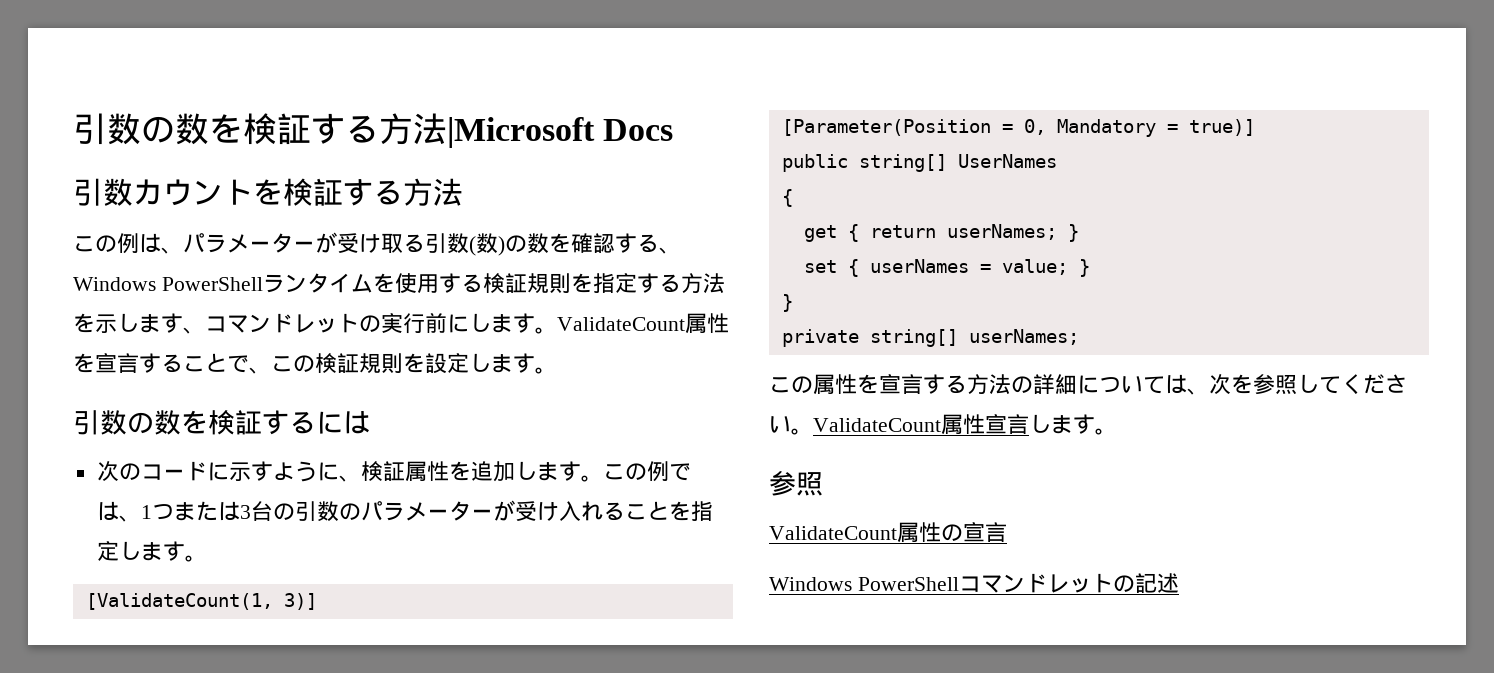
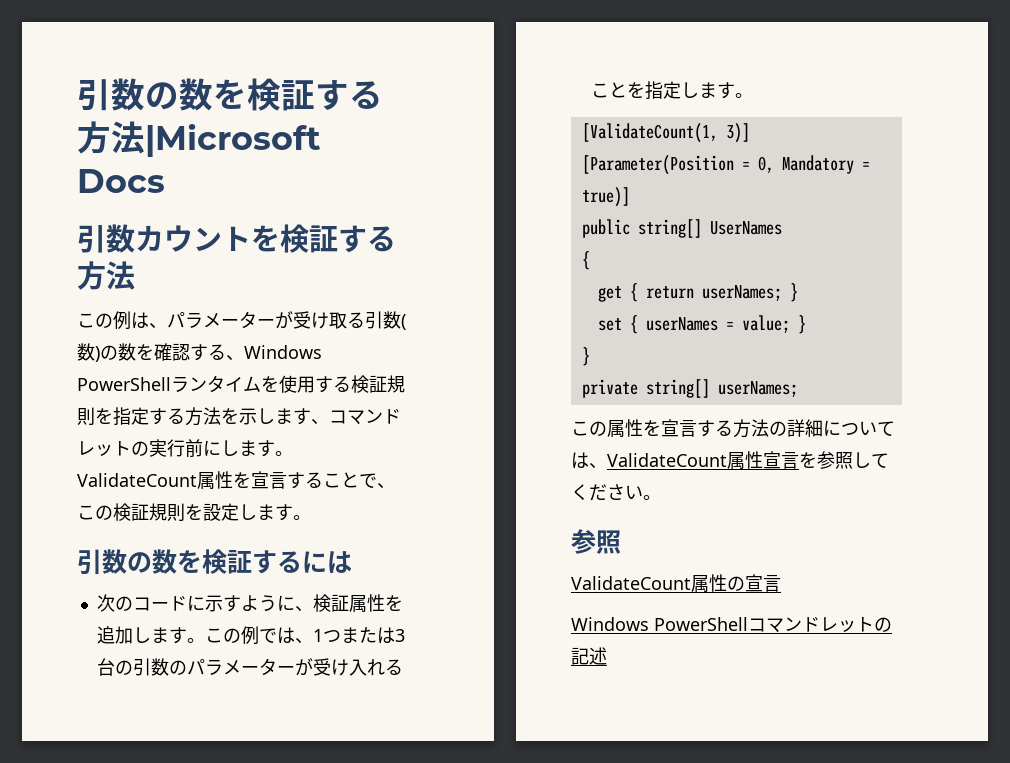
- この属性を宣言する方法の詳細については、次を参照してください。ValidateCount属性宣言します。
+ この属性を宣言する方法の詳細については、ValidateCount属性宣言を参照してください。

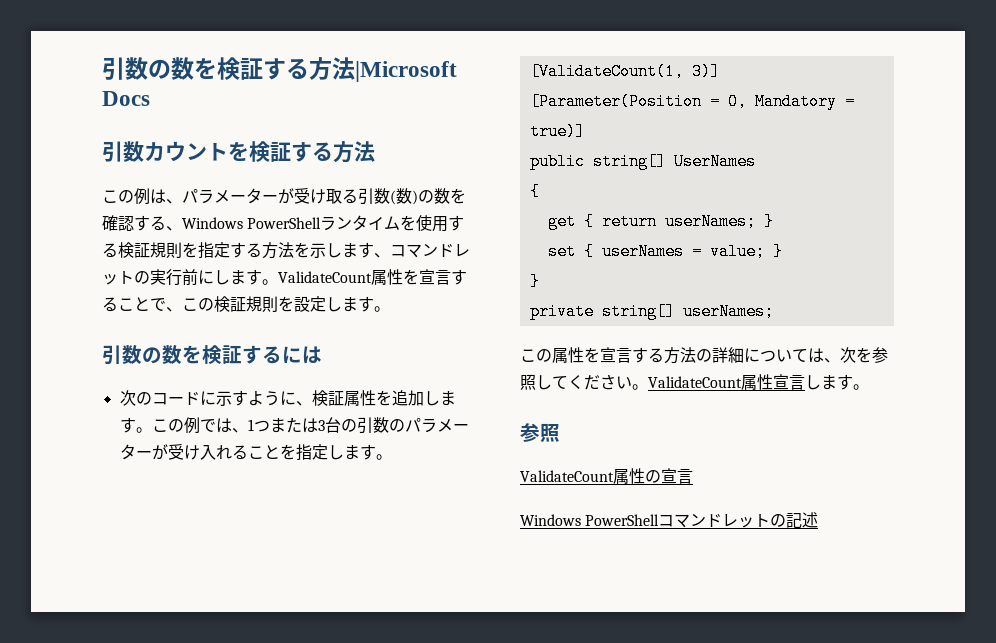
- この属性を宣言する方法の詳細については、ValidateCount属性宣言を参照してください。
+ この属性を宣言する方法の詳細については、次を参照してください。ValidateCount属性宣言します。

